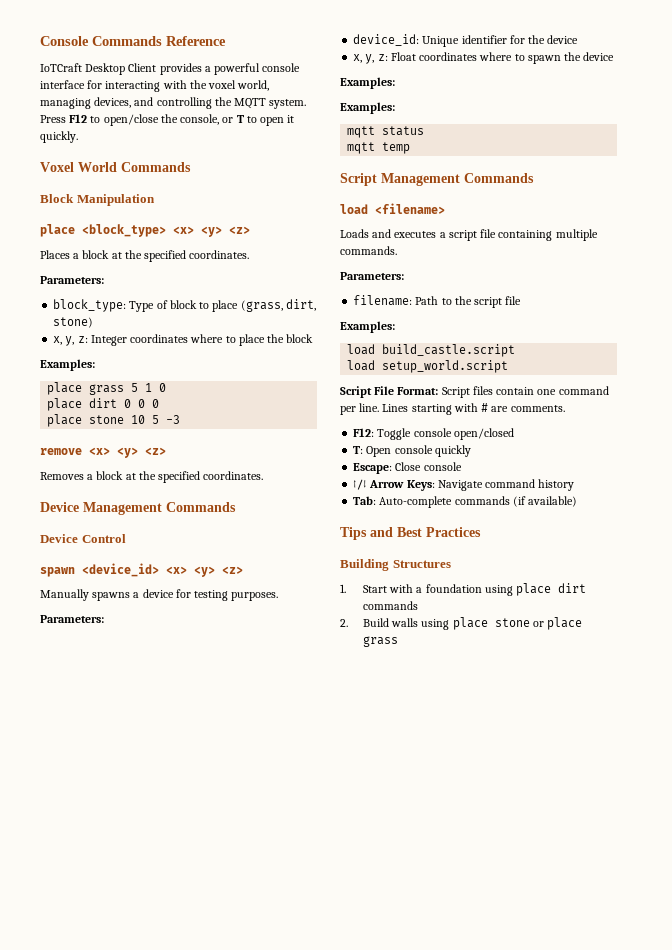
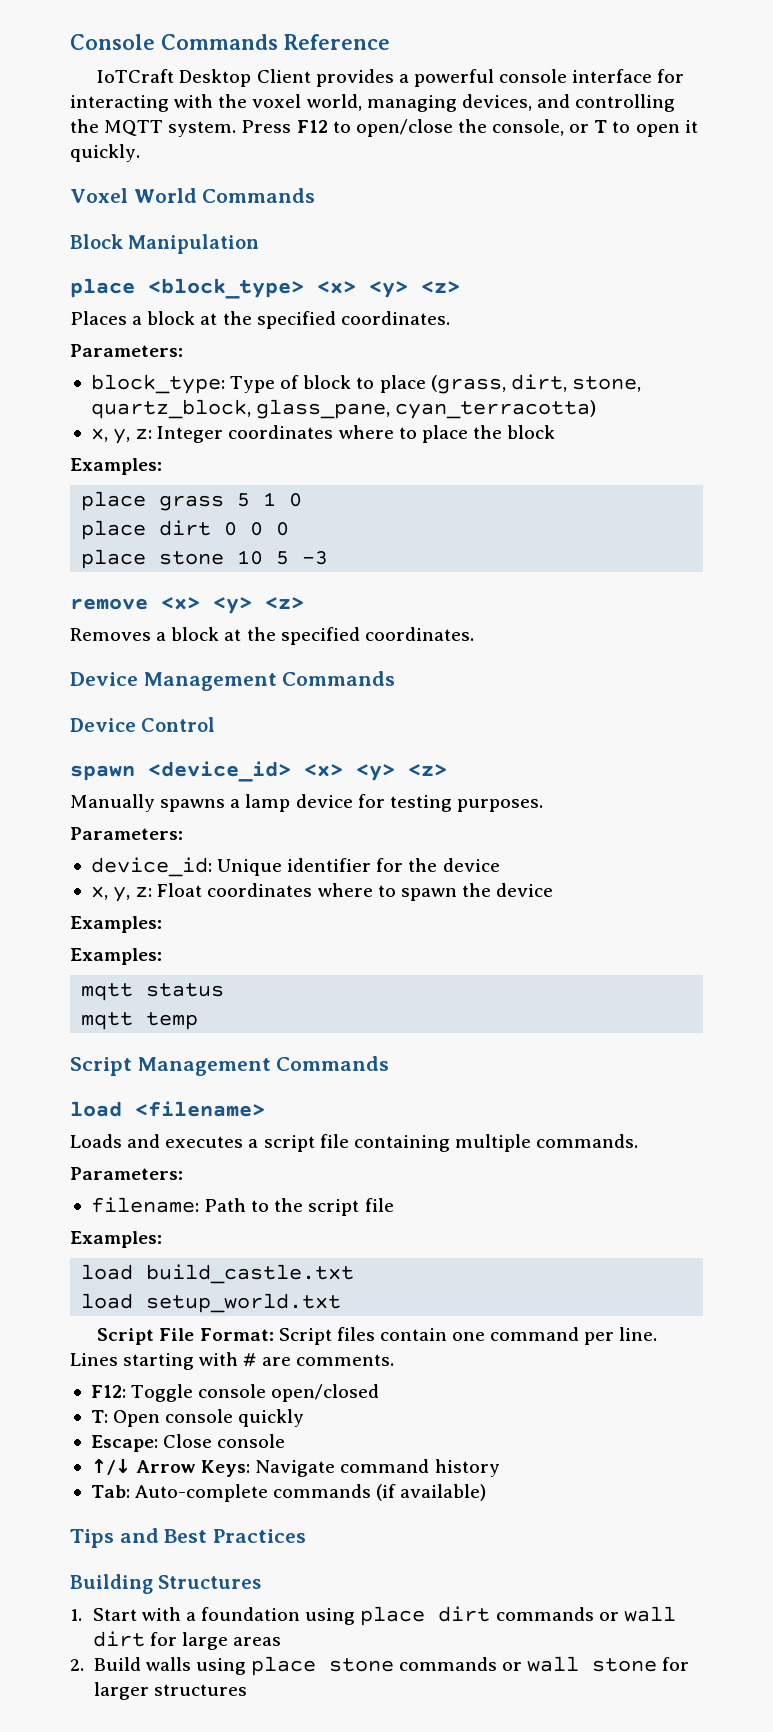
- block_type: Type of block to place (grass, dirt, stone)
+ block_type: Type of block to place (grass, dirt, stone, quartz_block, glass_pane, cyan_terracotta)
- Manually spawns a device for testing purposes.
+ Manually spawns a lamp device for testing purposes.
- load build_castle.script
- load setup_world.script
+ load build_castle.txt
+ load setup_world.txt
- 1. Start with a foundation using place dirt commands
+ 1. Start with a foundation using place dirt commands or wall dirt for large areas
- 2. Build walls using place stone or place grass
+ 2. Build walls using place stone commands or wall stone for larger structures

